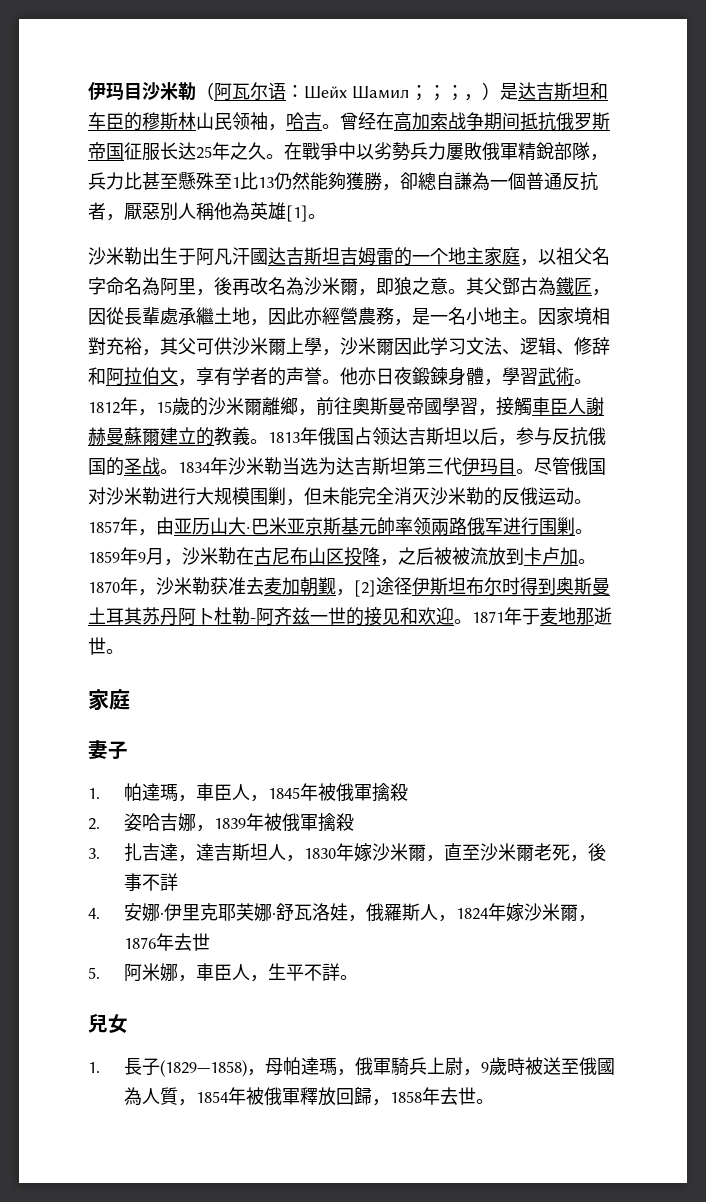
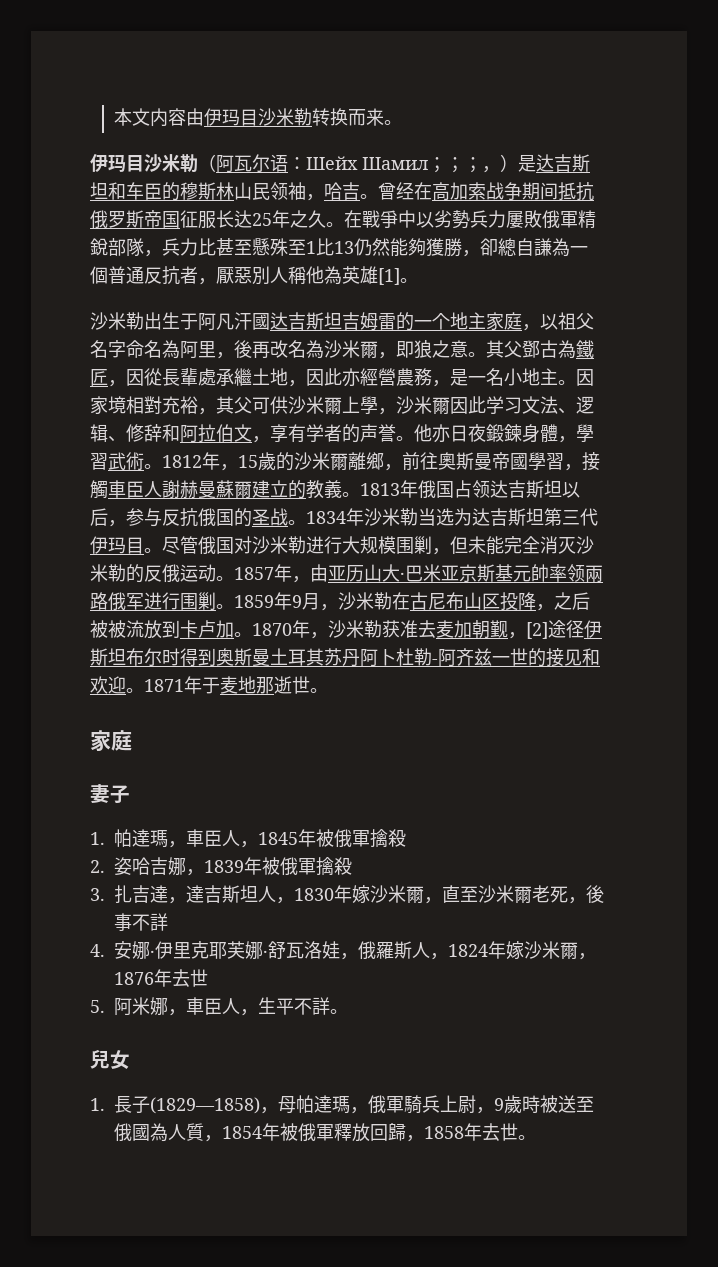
+ 本文内容由伊玛目沙米勒转换而来。

